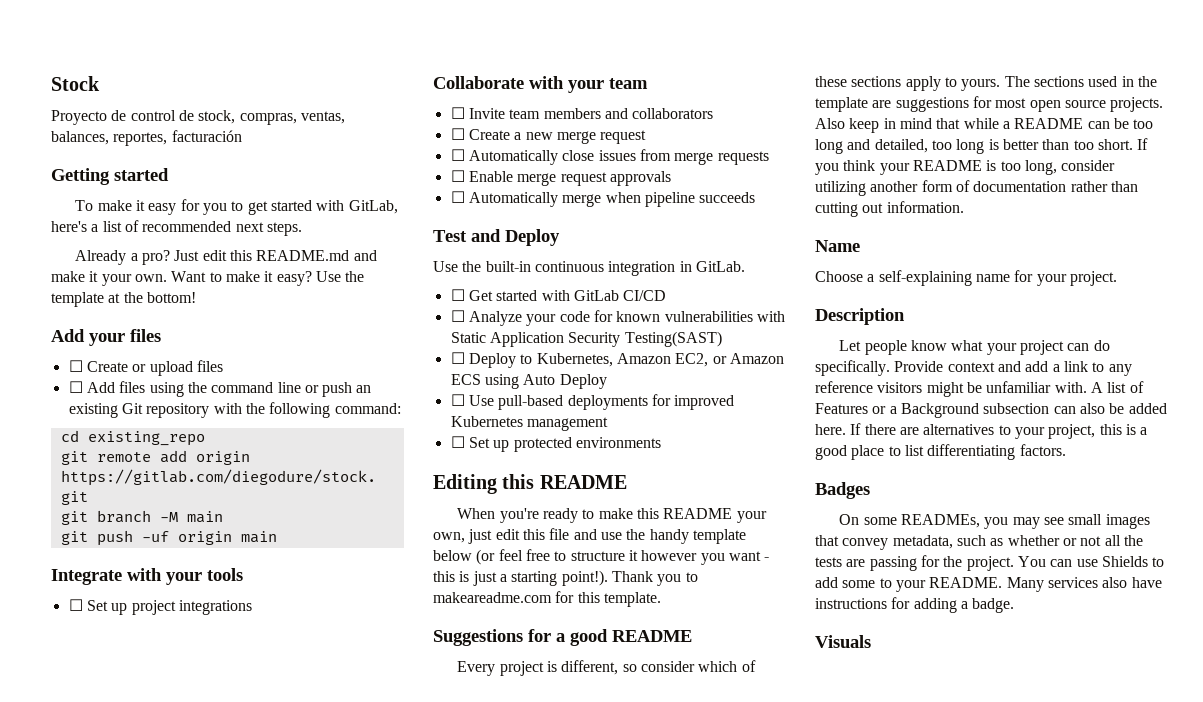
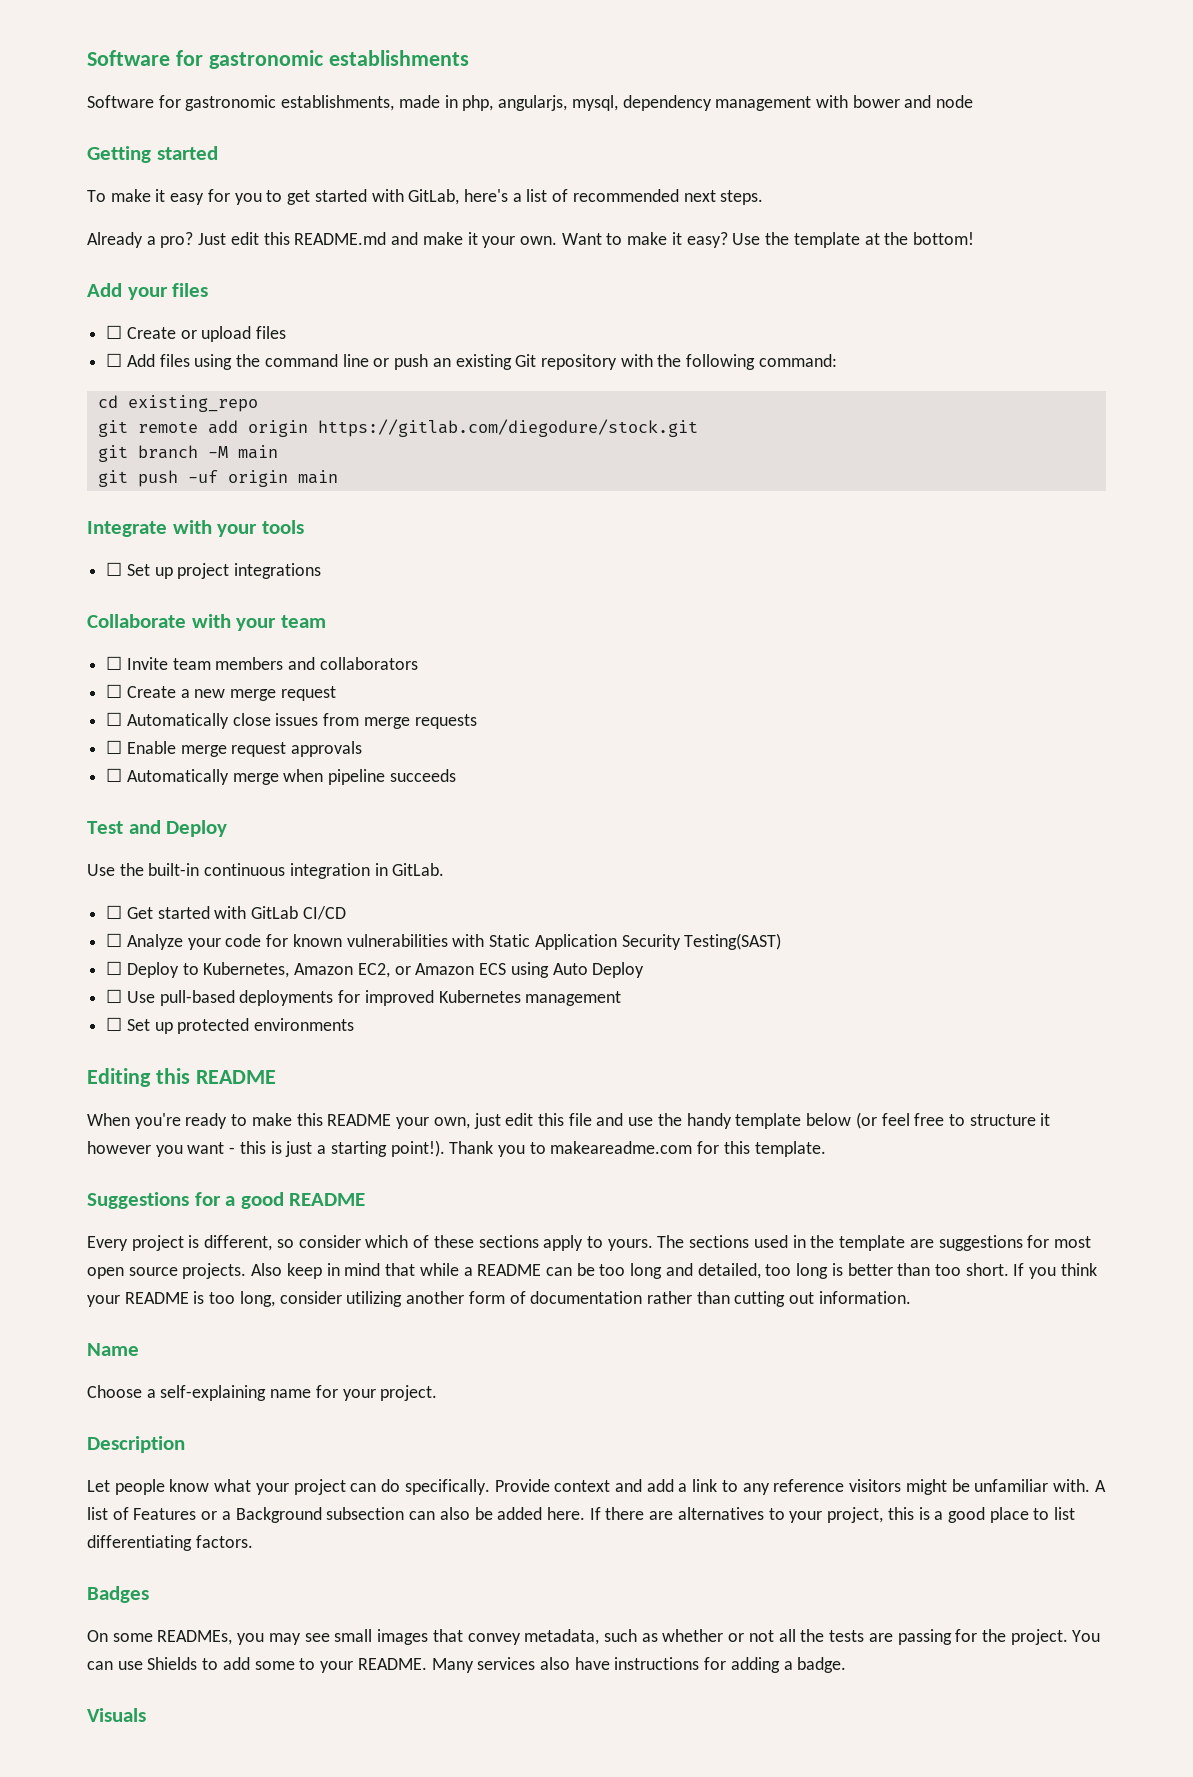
- Stock
- Proyecto de control de stock, compras, ventas, balances, reportes, facturación
+ Software for gastronomic establishments
+ Software for gastronomic establishments, made in php, angularjs, mysql, dependency management with bower and node

